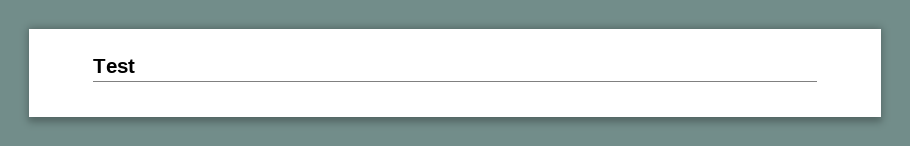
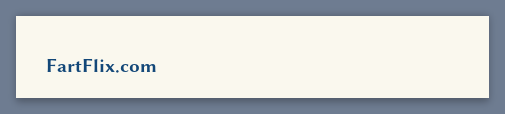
- Test
+ FartFlix.com

